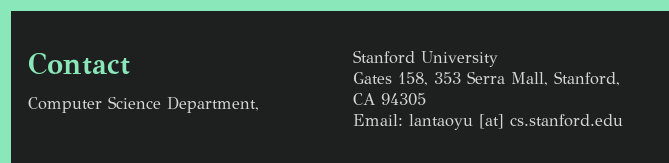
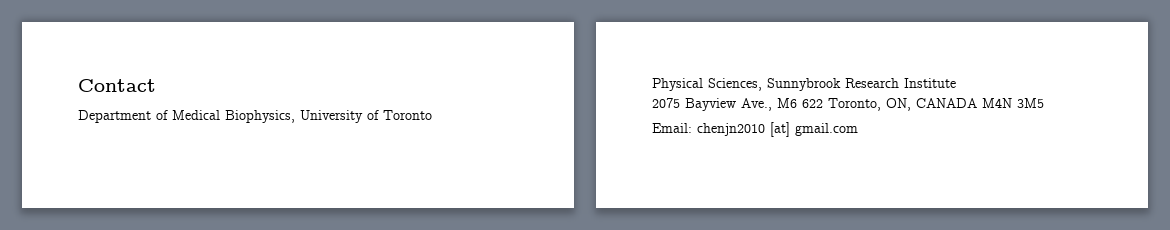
- Computer Science Department, Stanford University
- Gates 158, 353 Serra Mall, Stanford, CA 94305
- Email: lantaoyu [at] cs.stanford.edu
+ Department of Medical Biophysics, University of Toronto
+ Physical Sciences, Sunnybrook Research Institute
+ 2075 Bayview Ave., M6 622 Toronto, ON, CANADA M4N 3M5
+ Email: chenjn2010 [at] gmail.com

